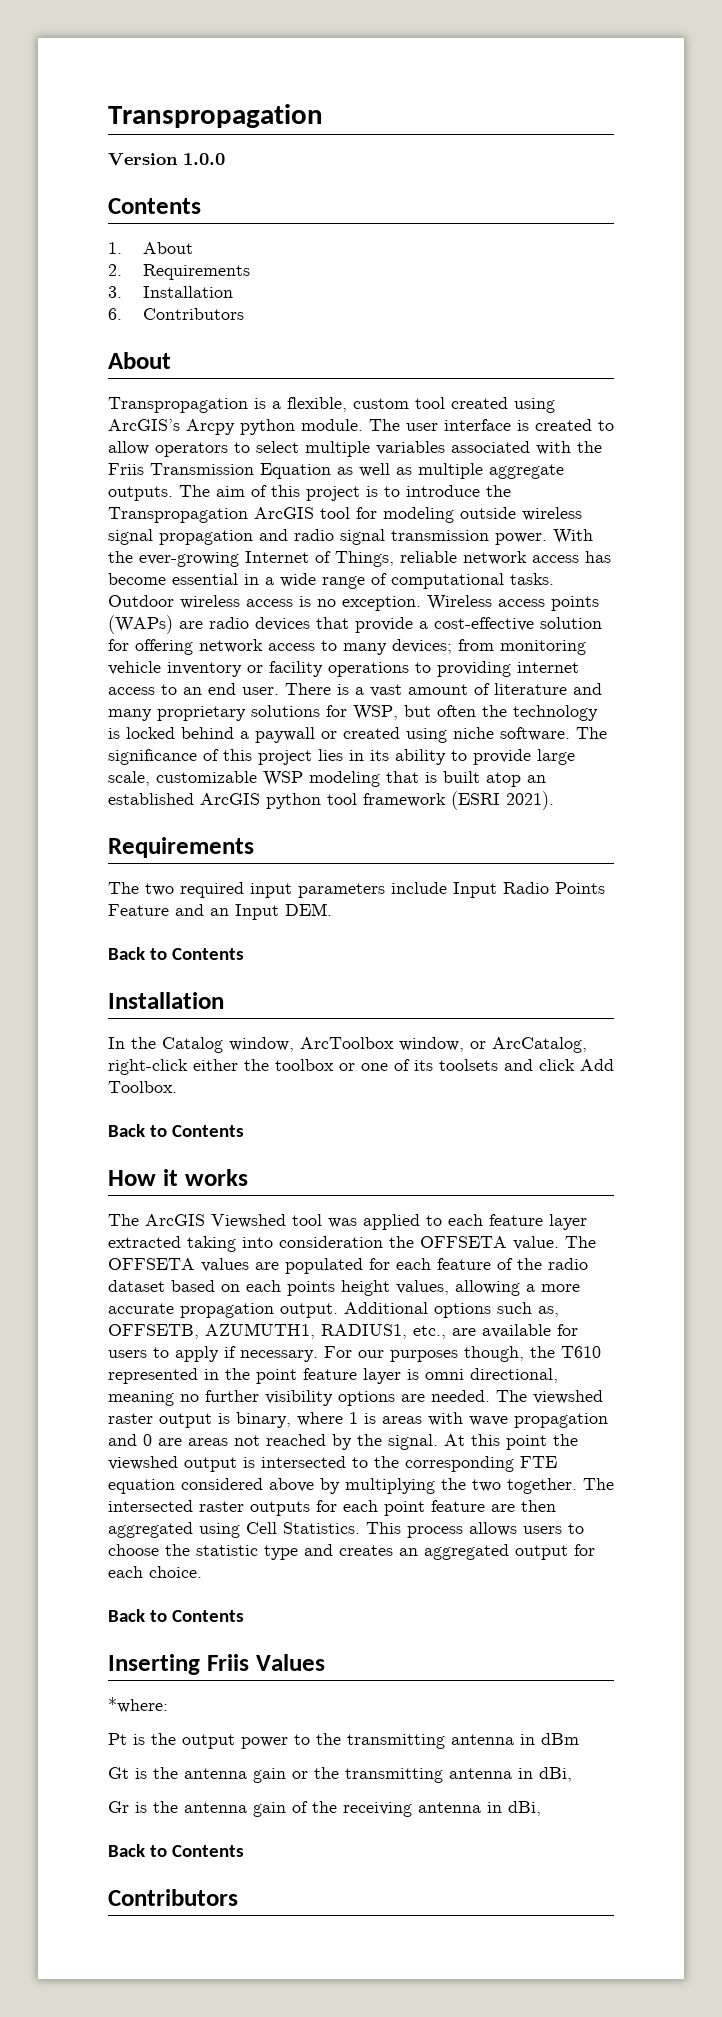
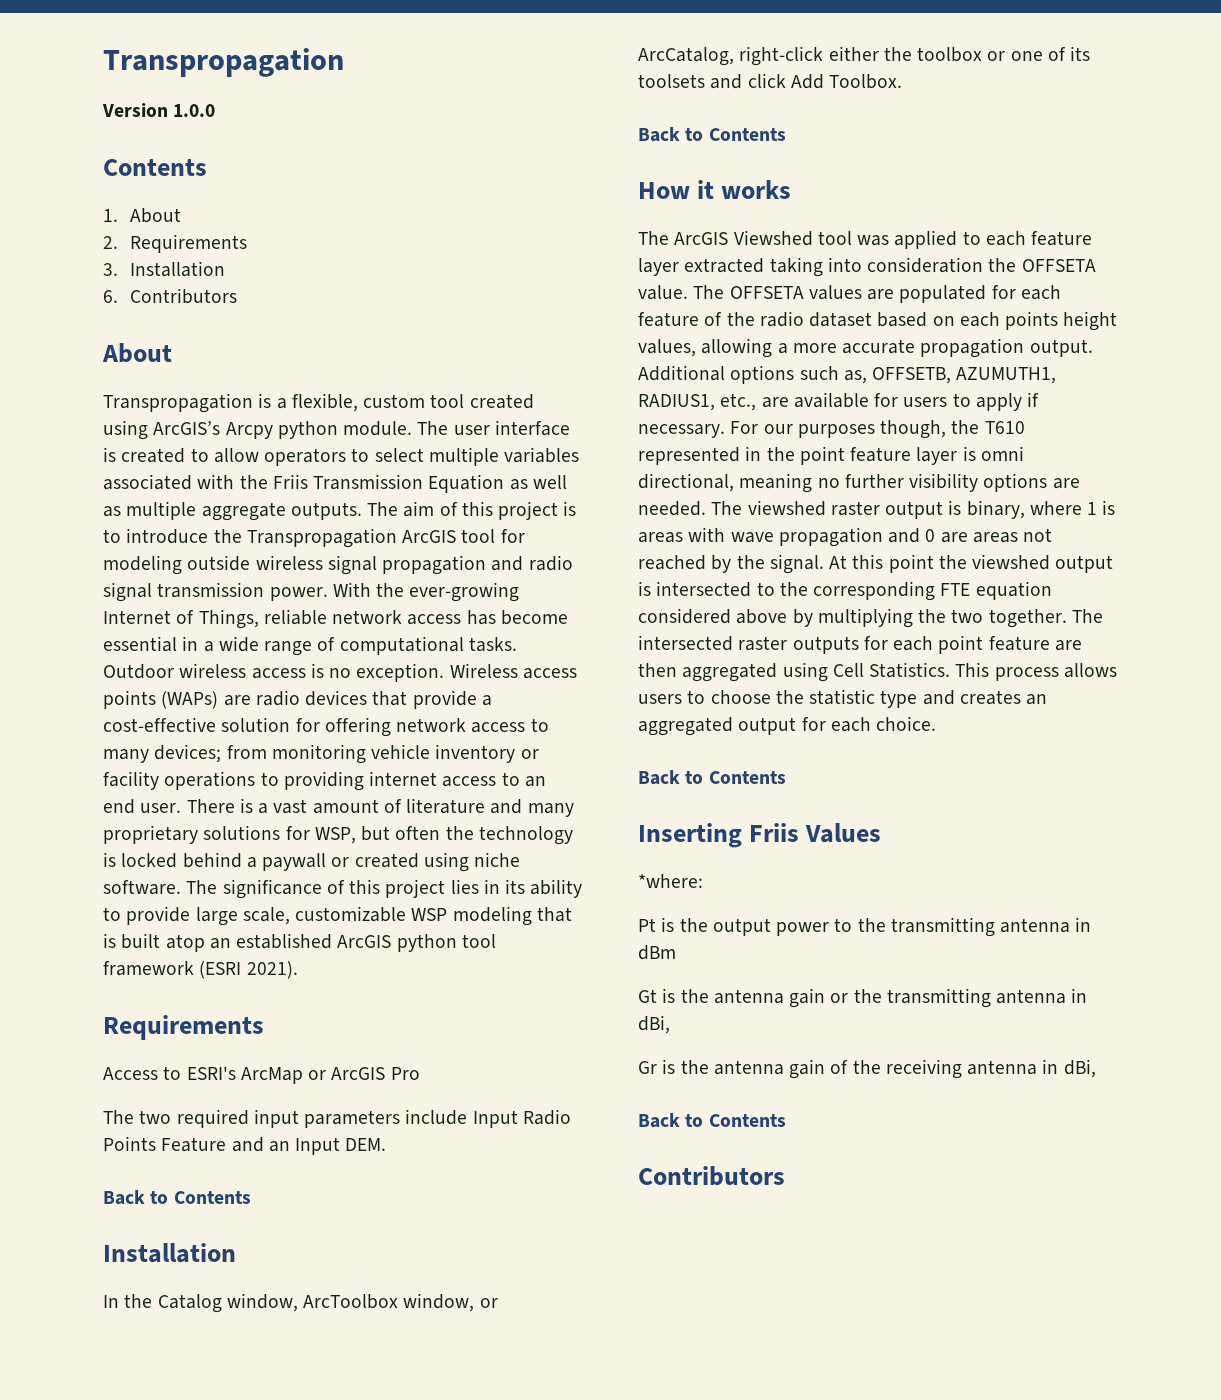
+ Access to ESRI's ArcMap or ArcGIS Pro

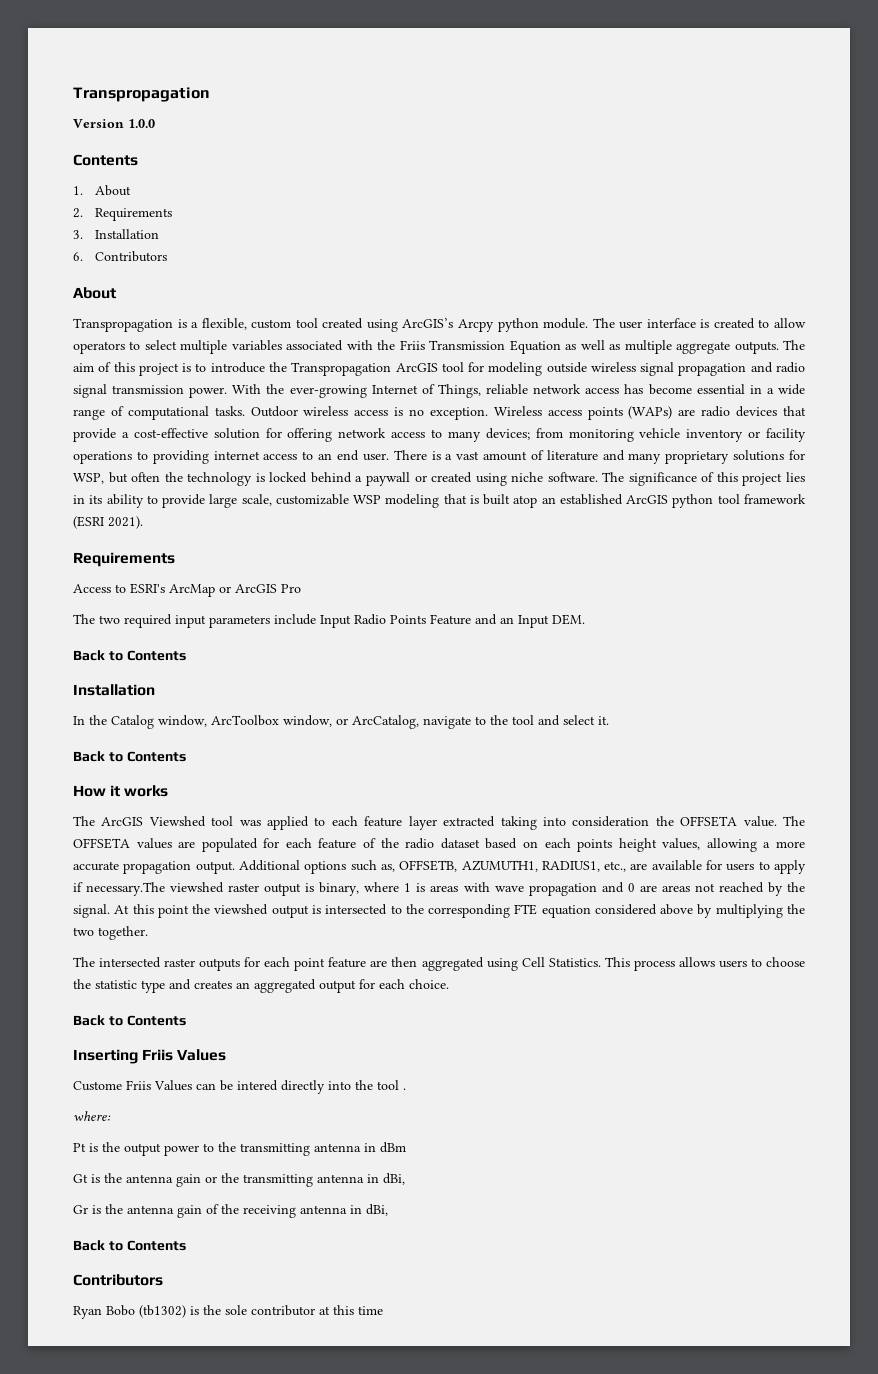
- In the Catalog window, ArcToolbox window, or ArcCatalog, right-click either the toolbox or one of its toolsets and click Add Toolbox.
+ In the Catalog window, ArcToolbox window, or ArcCatalog, navigate to the tool and select it.
- Additional options such as, OFFSETB, AZUMUTH1, RADIUS1, etc., are available for users to apply if necessary. For our purposes though, the T610 represented in the point feature layer is omni directional, meaning no further visibility options are needed. The viewshed raster output is binary, where 1 is areas with wave propagation and 0 are areas not reached by the signal.
+ Additional options such as, OFFSETB, AZUMUTH1, RADIUS1, etc., are available for users to apply if necessary.The viewshed raster output is binary, where 1 is areas with wave propagation and 0 are areas not reached by the signal.
- At this point the viewshed output is intersected to the corresponding FTE equation considered above by multiplying the two together. The intersected raster outputs for each point feature are then aggregated using Cell Statistics.
+ At this point the viewshed output is intersected to the corresponding FTE equation considered above by multiplying the two together.
+ The intersected raster outputs for each point feature are then aggregated using Cell Statistics.
- *where:
+ Custome Friis Values can be intered directly into the tool .
+ where:
+ Ryan Bobo (tb1302) is the sole contributor at this time

